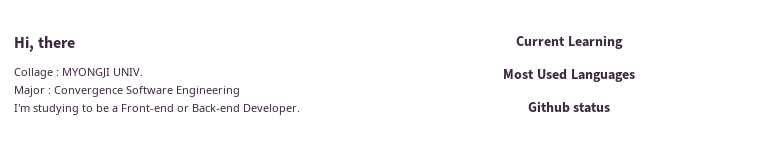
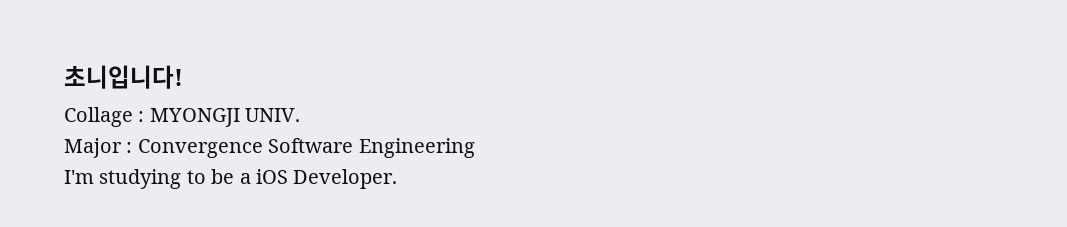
- Hi, there
+ 초니입니다!
- I'm studying to be a Front-end or Back-end Developer.
- Current Learning
- Most Used Languages
- Github status
+ I'm studying to be a iOS Developer.

